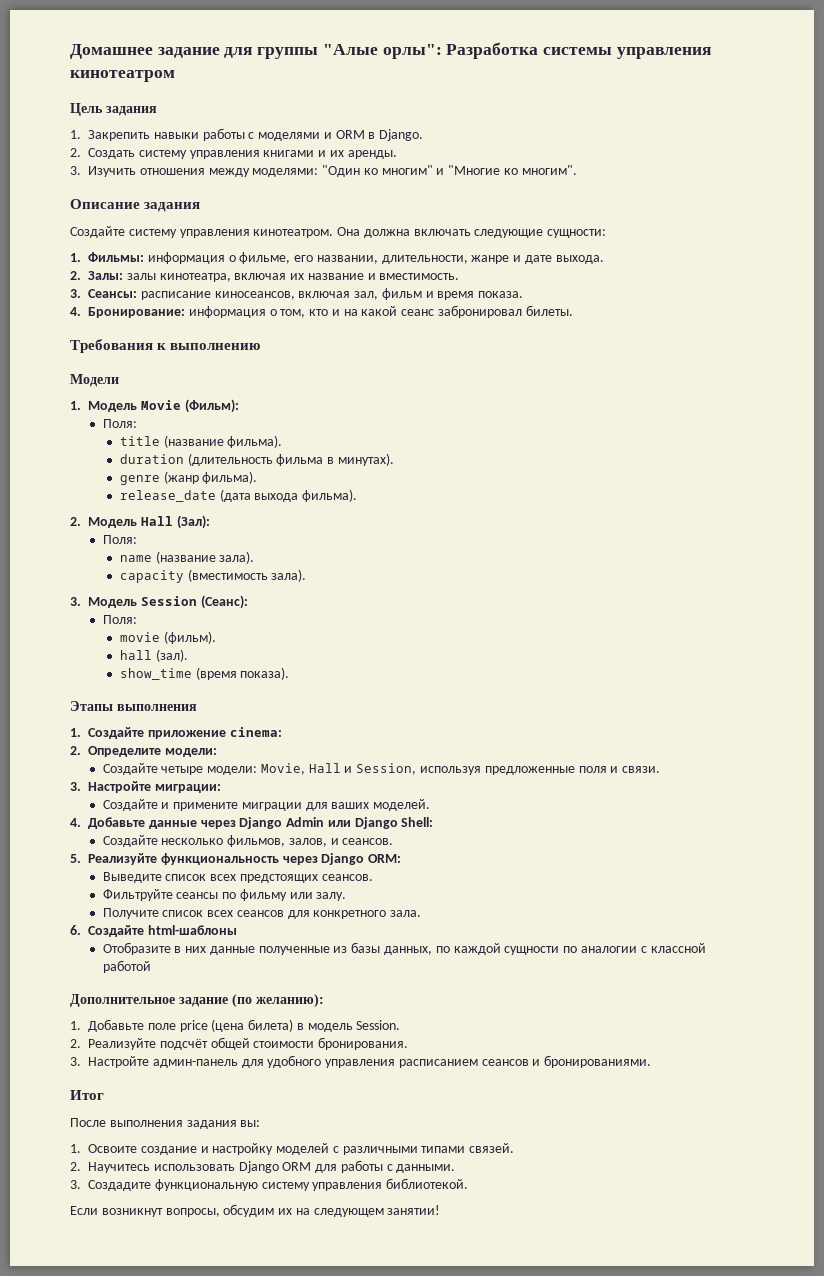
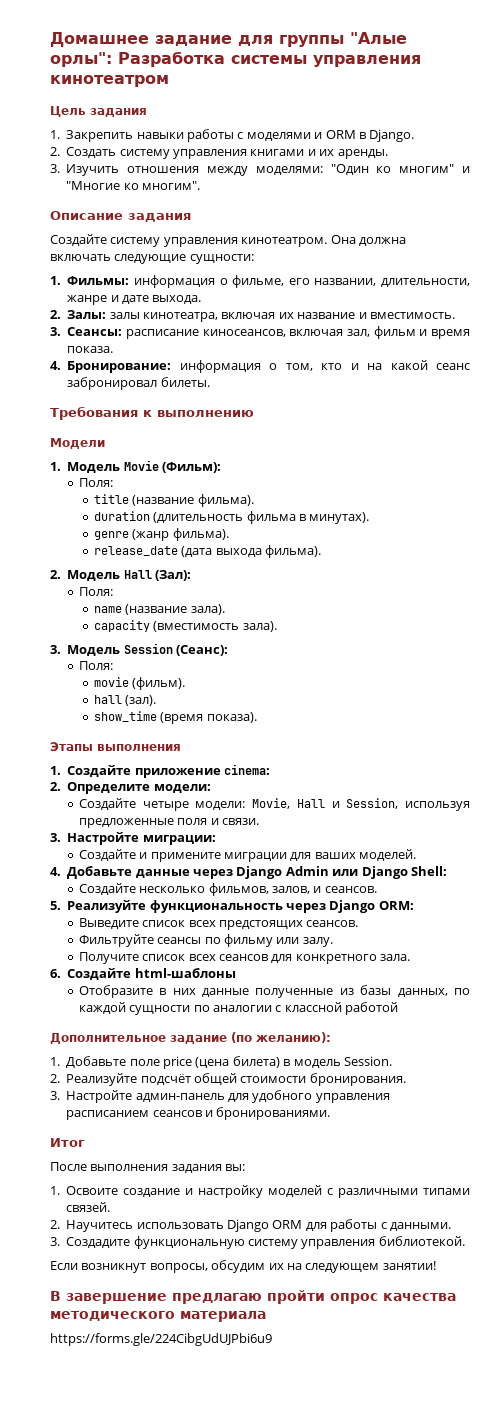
+ В завершение предлагаю пройти опрос качества методического материала
+ https://forms.gle/224CibgUdUJPbi6u9

